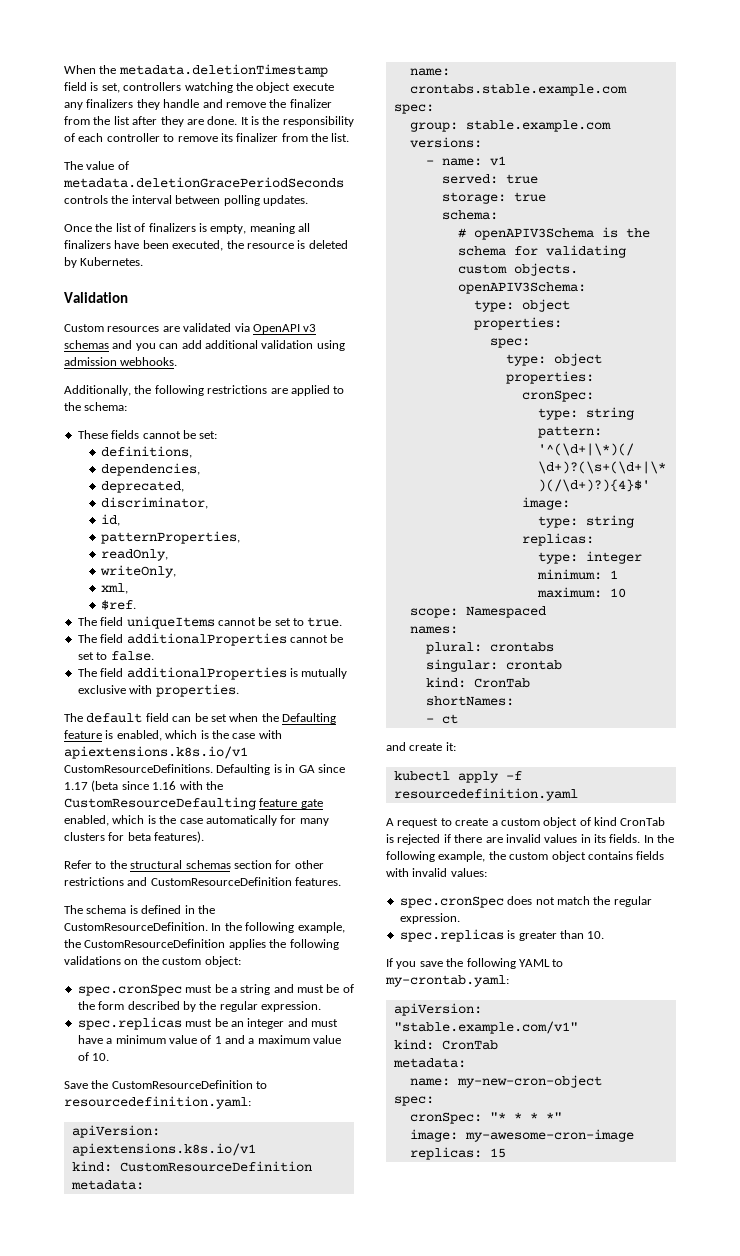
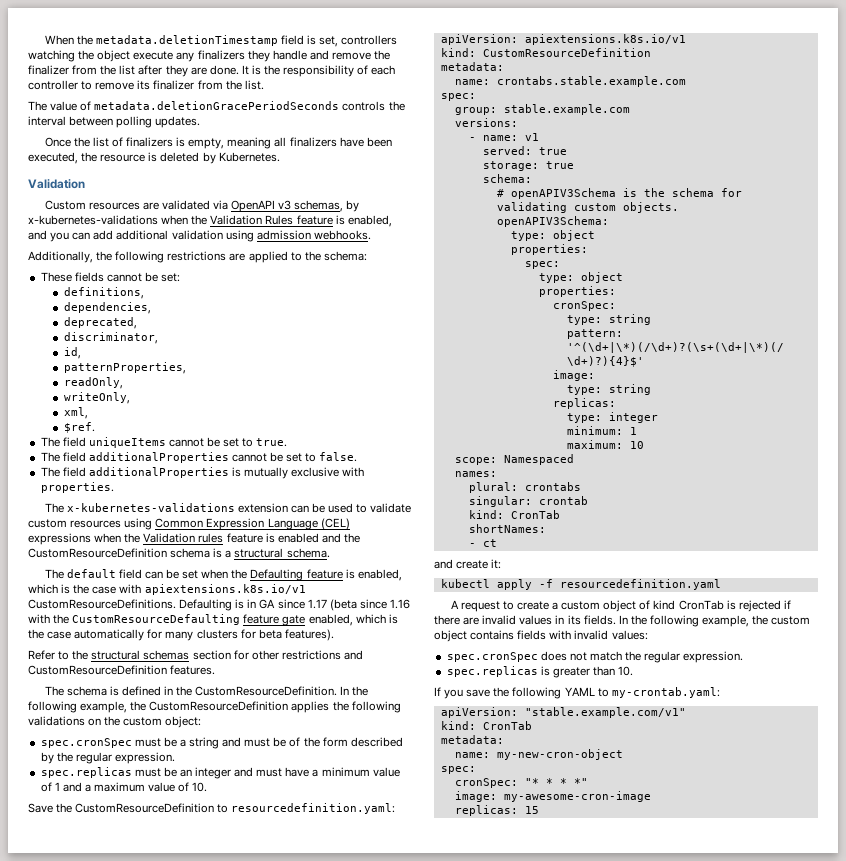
- Custom resources are validated via OpenAPI v3 schemas and you can add additional validation using admission webhooks.
+ Custom resources are validated via OpenAPI v3 schemas, by x-kubernetes-validations when the Validation Rules feature is enabled, and you can add additional validation using admission webhooks.
+ The x-kubernetes-validations extension can be used to validate custom resources using Common Expression Language (CEL) expressions when the Validation rules feature is enabled and the CustomResourceDefinition schema is a structural schema.

